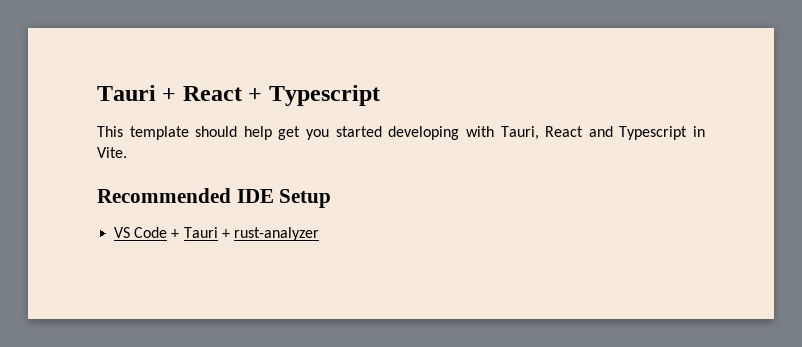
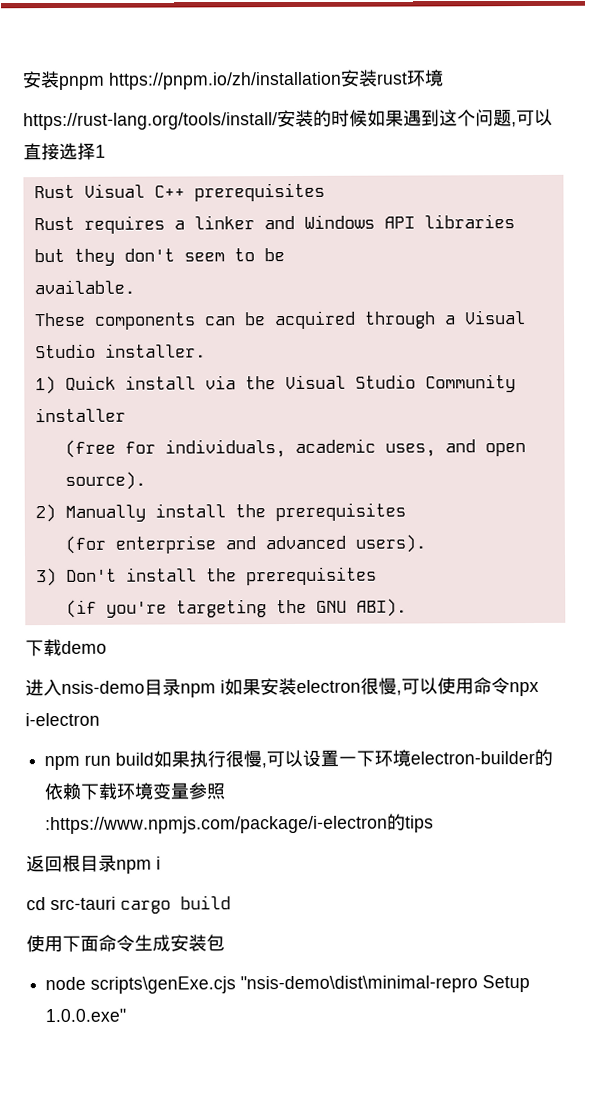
- Tauri + React + Typescript
- This template should help get you started developing with Tauri, React and Typescript in Vite.
- Recommended IDE Setup
- VS Code + Tauri + rust-analyzer
+ 安装pnpm https://pnpm.io/zh/installation安装rust环境
+ https://rust-lang.org/tools/install/安装的时候如果遇到这个问题,可以直接选择1
+ Rust Visual C++ prerequisites
+ Rust requires a linker and Windows API libraries but they don't seem to be
+ available.
+ These components can be acquired through a Visual Studio installer.
+ 1) Quick install via the Visual Studio Community installer
+ (free for individuals, academic uses, and open source).
+ 2) Manually install the prerequisites
+ (for enterprise and advanced users).
+ 3) Don't install the prerequisites
+ (if you're targeting the GNU ABI).
+ 下载demo
+ 进入nsis-demo目录npm i如果安装electron很慢,可以使用命令npx i-electron
+ npm run build如果执行很慢,可以设置一下环境electron-builder的依赖下载环境变量参照:https://www.npmjs.com/package/i-electron的tips
+ 返回根目录npm i
+ cd src-tauri cargo build
+ 使用下面命令生成安装包
+ node scripts\genExe.cjs "nsis-demo\dist\minimal-repro Setup 1.0.0.exe"

